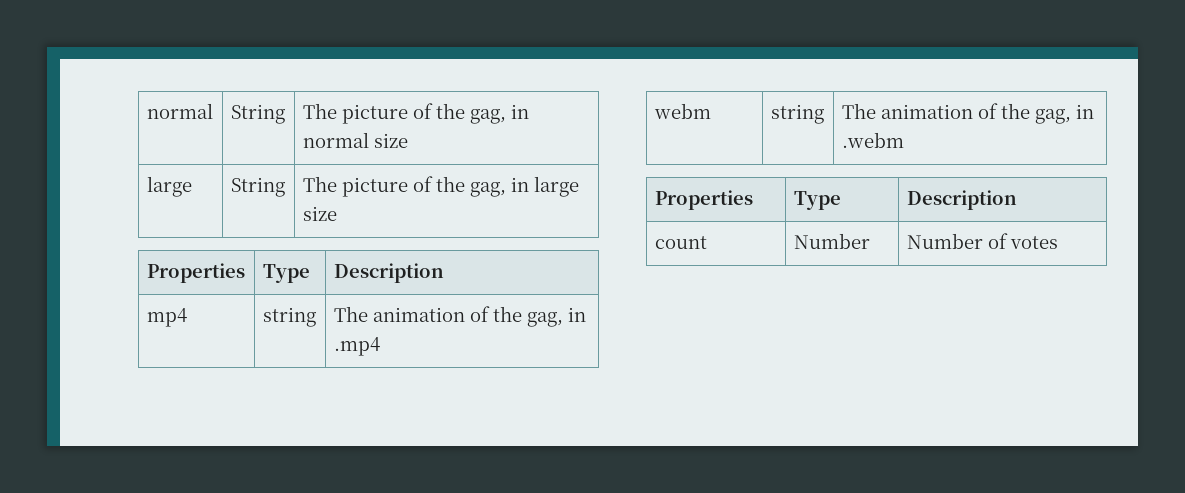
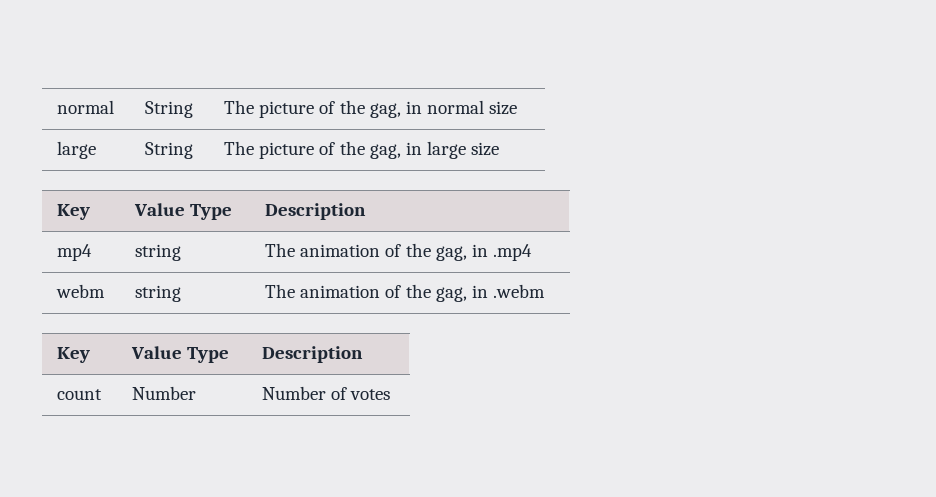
  large | String | The picture of the gag, in large size
- Properties | Type | Description
+ Key | Value Type | Description
  webm | string | The animation of the gag, in .webm
- Properties | Type | Description
+ Key | Value Type | Description

